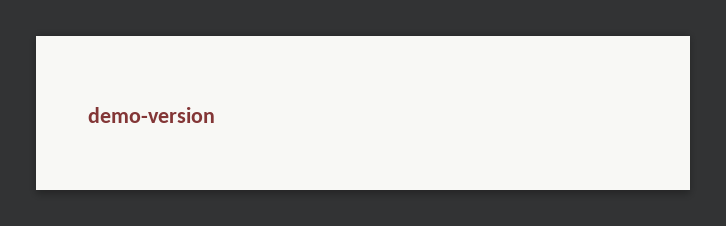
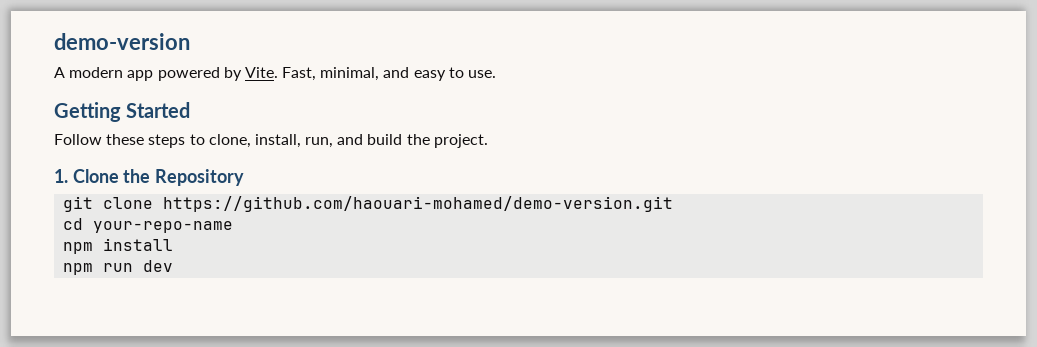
+ A modern app powered by Vite. Fast, minimal, and easy to use.
+ Getting Started
+ Follow these steps to clone, install, run, and build the project.
+ 1. Clone the Repository
+ git clone https://github.com/haouari-mohamed/demo-version.git
+ cd your-repo-name
+ npm install
+ npm run dev

